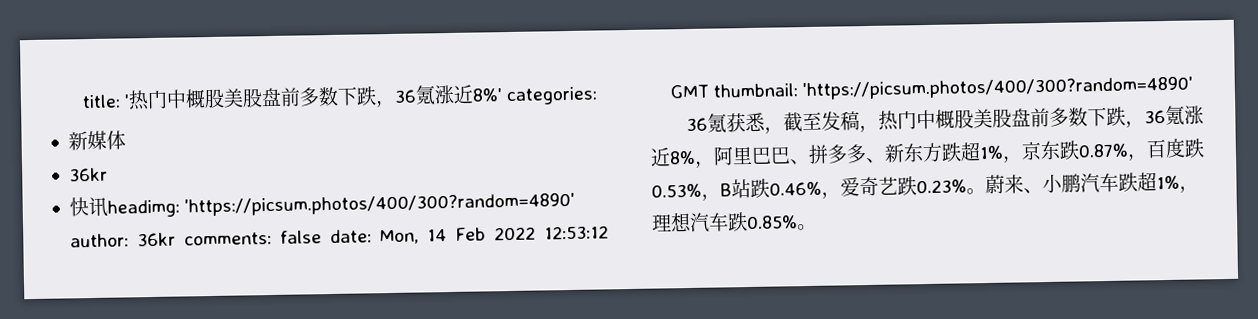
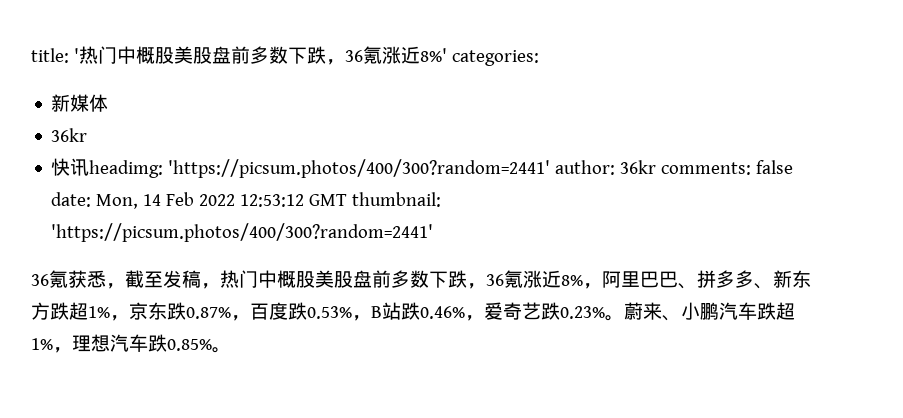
- 快讯headimg: 'https://picsum.photos/400/300?random=4890' author: 36kr comments: false date: Mon, 14 Feb 2022 12:53:12 GMT thumbnail: 'https://picsum.photos/400/300?random=4890'
+ 快讯headimg: 'https://picsum.photos/400/300?random=2441' author: 36kr comments: false date: Mon, 14 Feb 2022 12:53:12 GMT thumbnail: 'https://picsum.photos/400/300?random=2441'

